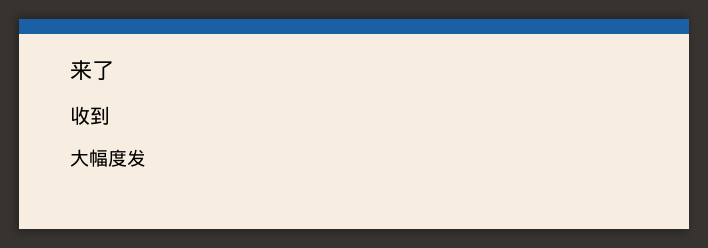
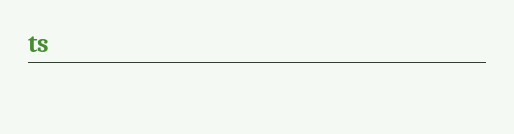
- 来了
- 收到
- 大幅度发
+ ts

